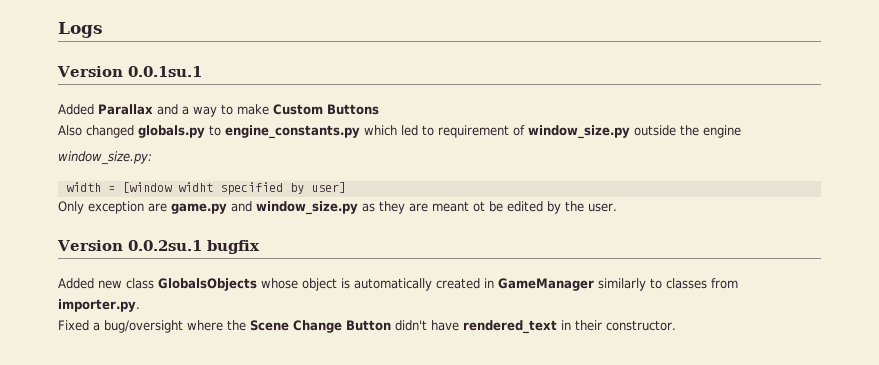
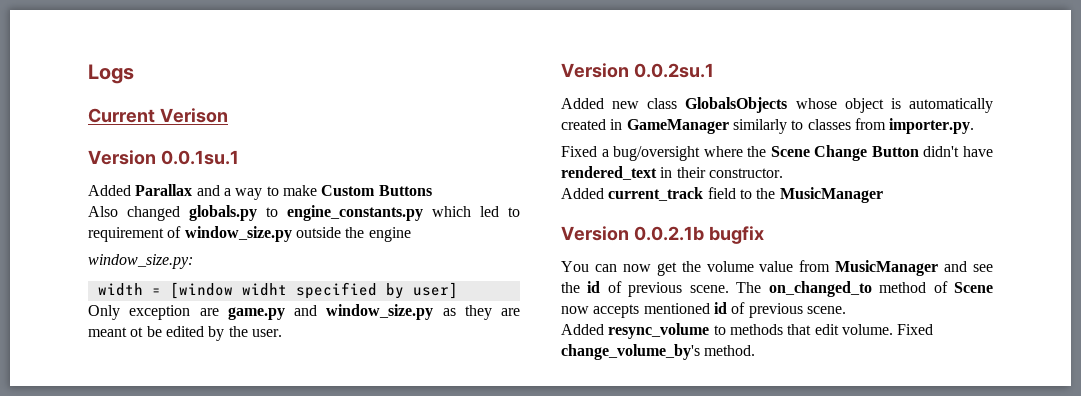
+ Current Verison
- Version 0.0.2su.1 bugfix
+ Version 0.0.2su.1
+ Added current_track field to the MusicManager
+ Version 0.0.2.1b bugfix
+ You can now get the volume value from MusicManager and see the id of previous scene. The on_changed_to method of Scene now accepts mentioned id of previous scene.
+ Added resync_volume to methods that edit volume. Fixed change_volume_by's method.

